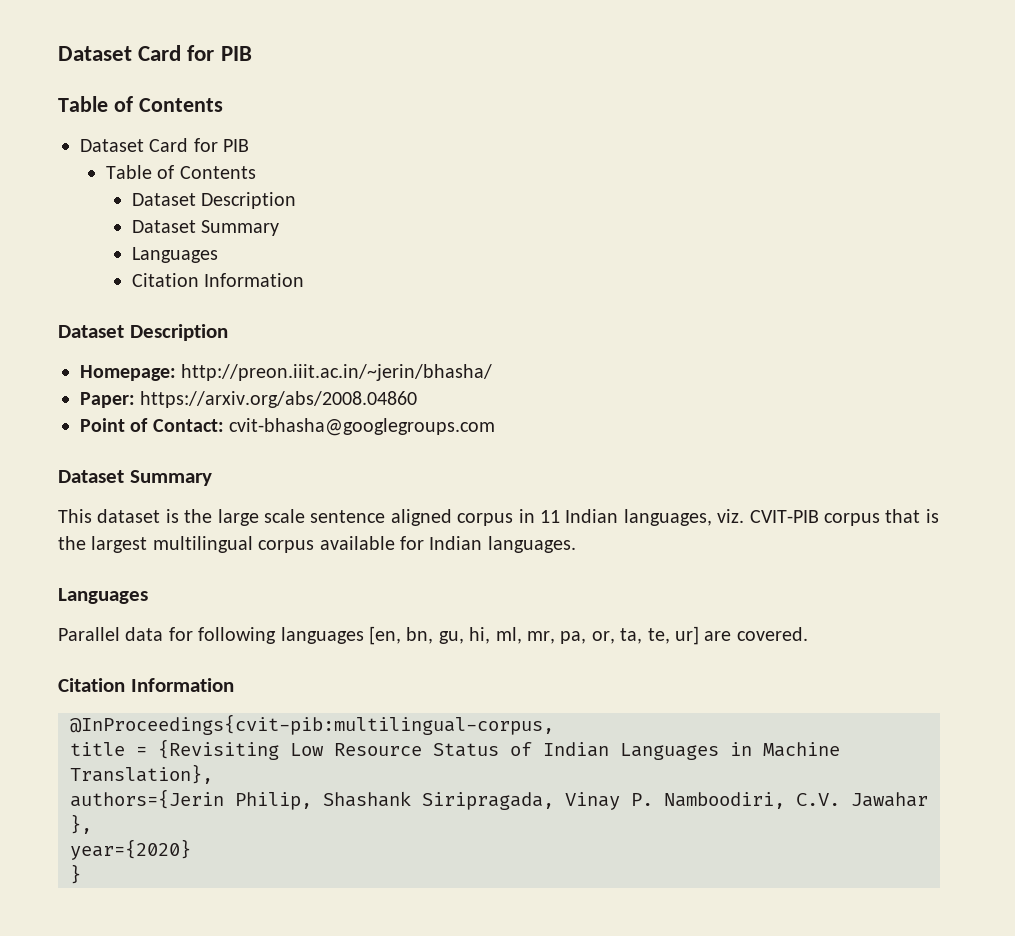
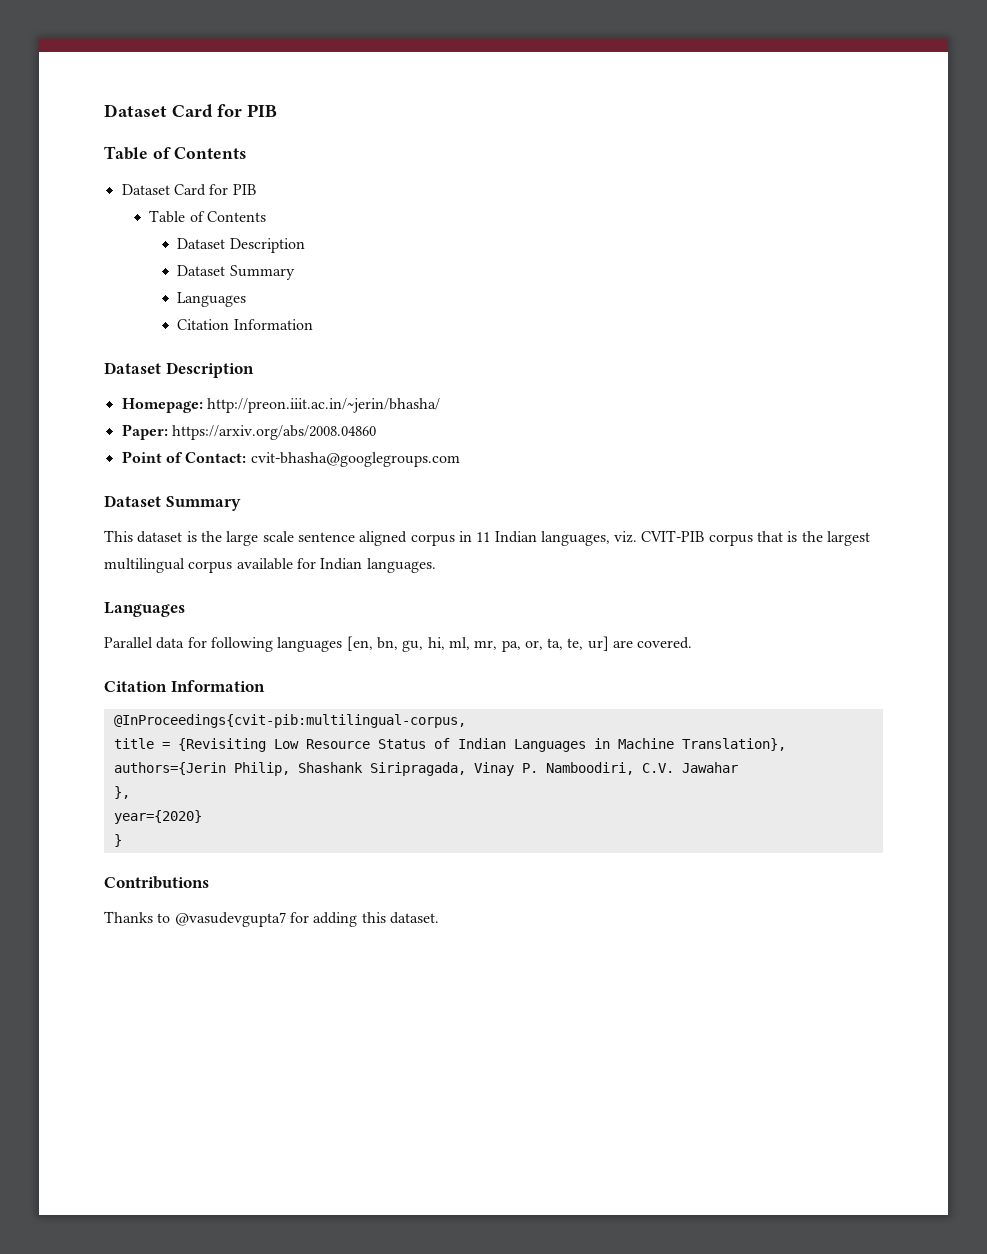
+ Contributions
+ Thanks to @vasudevgupta7 for adding this dataset.

